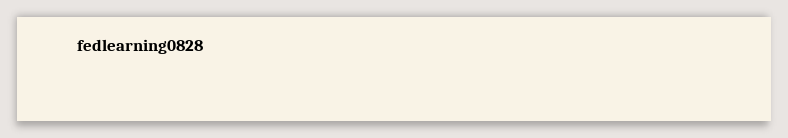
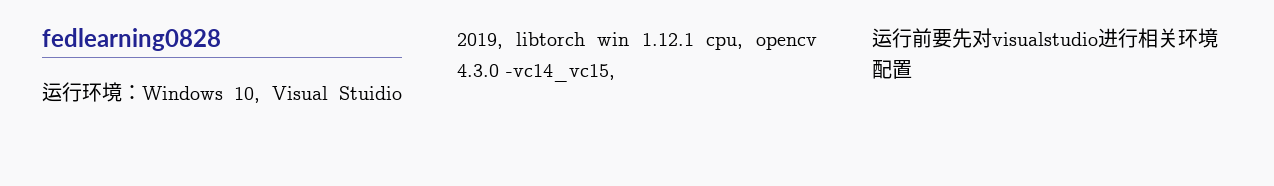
+ 运行环境：Windows 10, Visual Stuidio 2019, libtorch win 1.12.1 cpu, opencv 4.3.0 -vc14_vc15,
+ 运行前要先对visualstudio进行相关环境配置

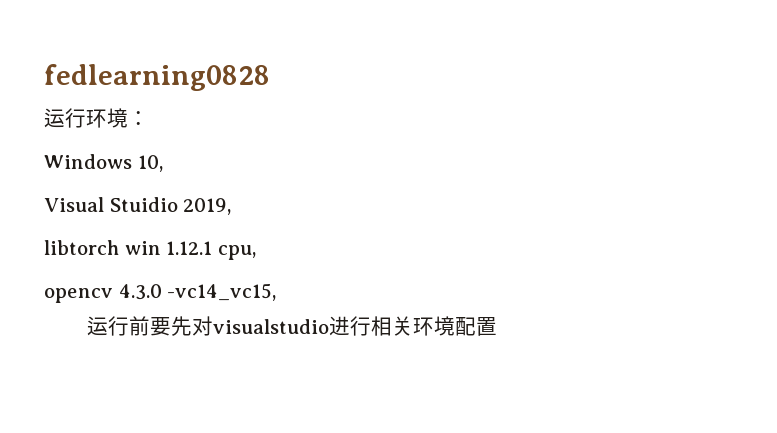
- 运行环境：Windows 10, Visual Stuidio 2019, libtorch win 1.12.1 cpu, opencv 4.3.0 -vc14_vc15,
+ 运行环境：
+ Windows 10,
+ Visual Stuidio 2019,
+ libtorch win 1.12.1 cpu,
+ opencv 4.3.0 -vc14_vc15,

